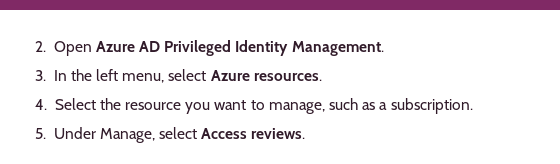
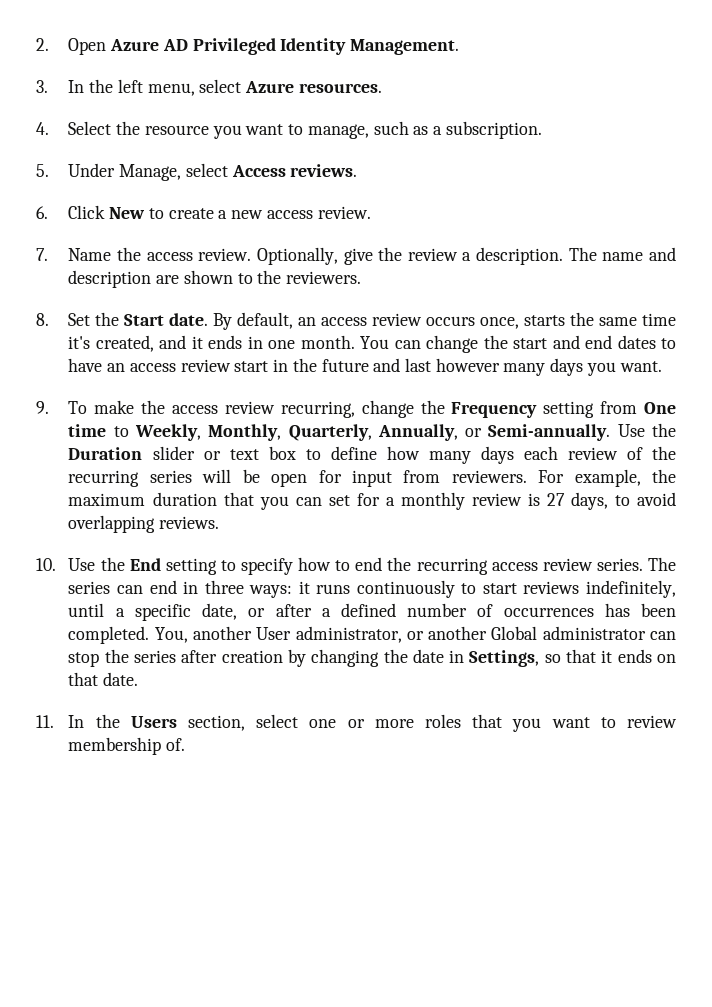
+ 6. Click New to create a new access review.
+ 7. Name the access review. Optionally, give the review a description. The name and description are shown to the reviewers.
+ 8. Set the Start date. By default, an access review occurs once, starts the same time it's created, and it ends in one month. You can change the start and end dates to have an access review start in the future and last however many days you want.
+ 9. To make the access review recurring, change the Frequency setting from One time to Weekly, Monthly, Quarterly, Annually, or Semi-annually. Use the Duration slider or text box to define how many days each review of the recurring series will be open for input from reviewers. For example, the maximum duration that you can set for a monthly review is 27 days, to avoid overlapping reviews.
+ 10. Use the End setting to specify how to end the recurring access review series. The series can end in three ways: it runs continuously to start reviews indefinitely, until a specific date, or after a defined number of occurrences has been completed. You, another User administrator, or another Global administrator can stop the series after creation by changing the date in Settings, so that it ends on that date.
+ 11. In the Users section, select one or more roles that you want to review membership of.

